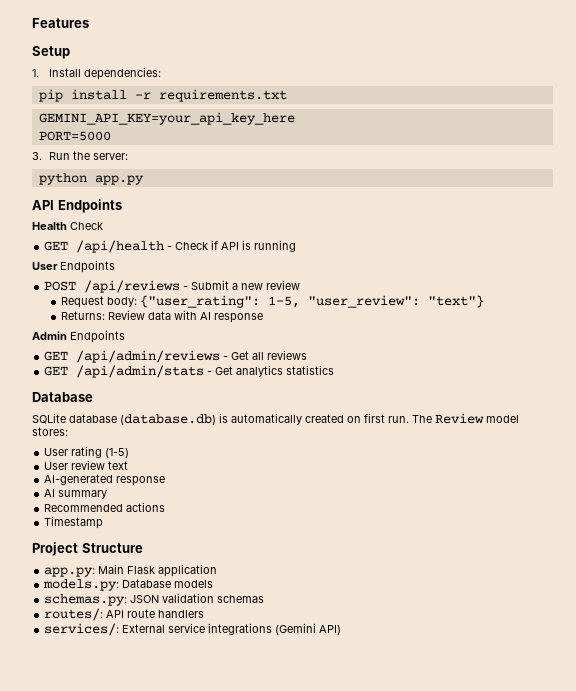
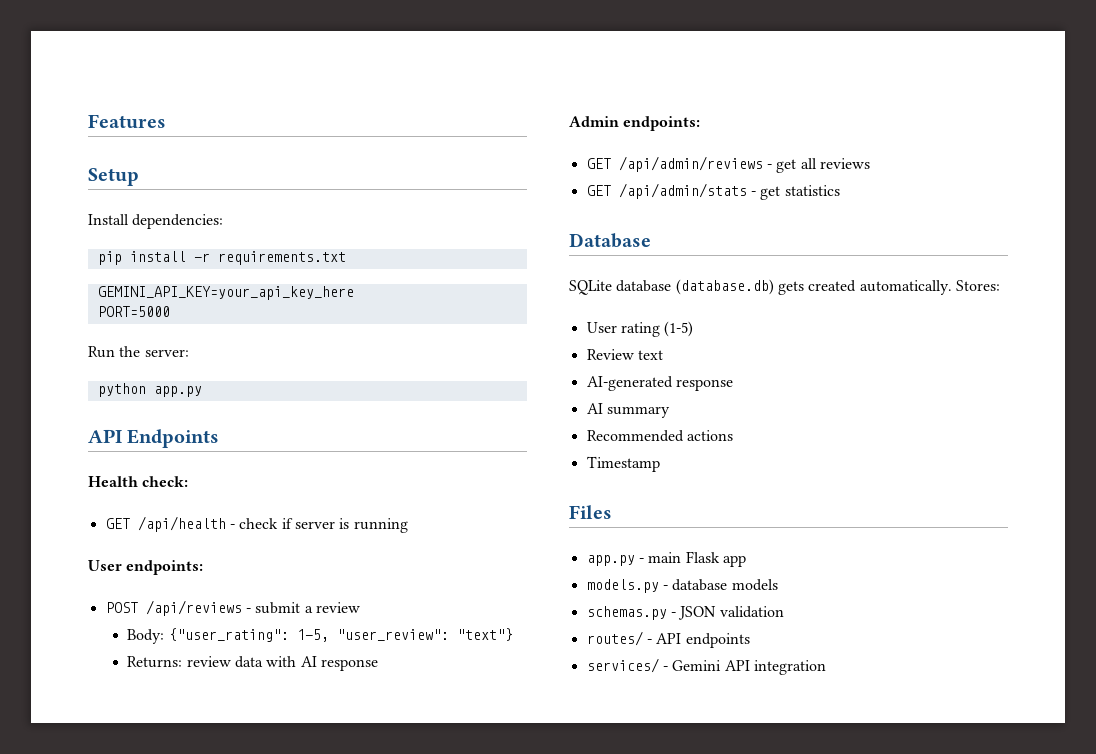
- 1. Install dependencies:
+ Install dependencies:
- 3. Run the server:
+ Run the server:
- Health Check
+ Health check:
- GET /api/health - Check if API is running
+ GET /api/health - check if server is running
- User Endpoints
+ User endpoints:
- POST /api/reviews - Submit a new review
+ POST /api/reviews - submit a review
- Request body: {"user_rating": 1-5, "user_review": "text"}
+ Body: {"user_rating": 1-5, "user_review": "text"}
- Returns: Review data with AI response
+ Returns: review data with AI response
- Admin Endpoints
+ Admin endpoints:
- GET /api/admin/reviews - Get all reviews
+ GET /api/admin/reviews - get all reviews
- GET /api/admin/stats - Get analytics statistics
+ GET /api/admin/stats - get statistics
- SQLite database (database.db) is automatically created on first run. The Review model stores:
+ SQLite database (database.db) gets created automatically. Stores:
- User review text
+ Review text
- Project Structure
- app.py: Main Flask application
- models.py: Database models
+ Files
+ app.py - main Flask app
+ models.py - database models
- schemas.py: JSON validation schemas
- routes/: API route handlers
- services/: External service integrations (Gemini API)
+ schemas.py - JSON validation
+ routes/ - API endpoints
+ services/ - Gemini API integration

